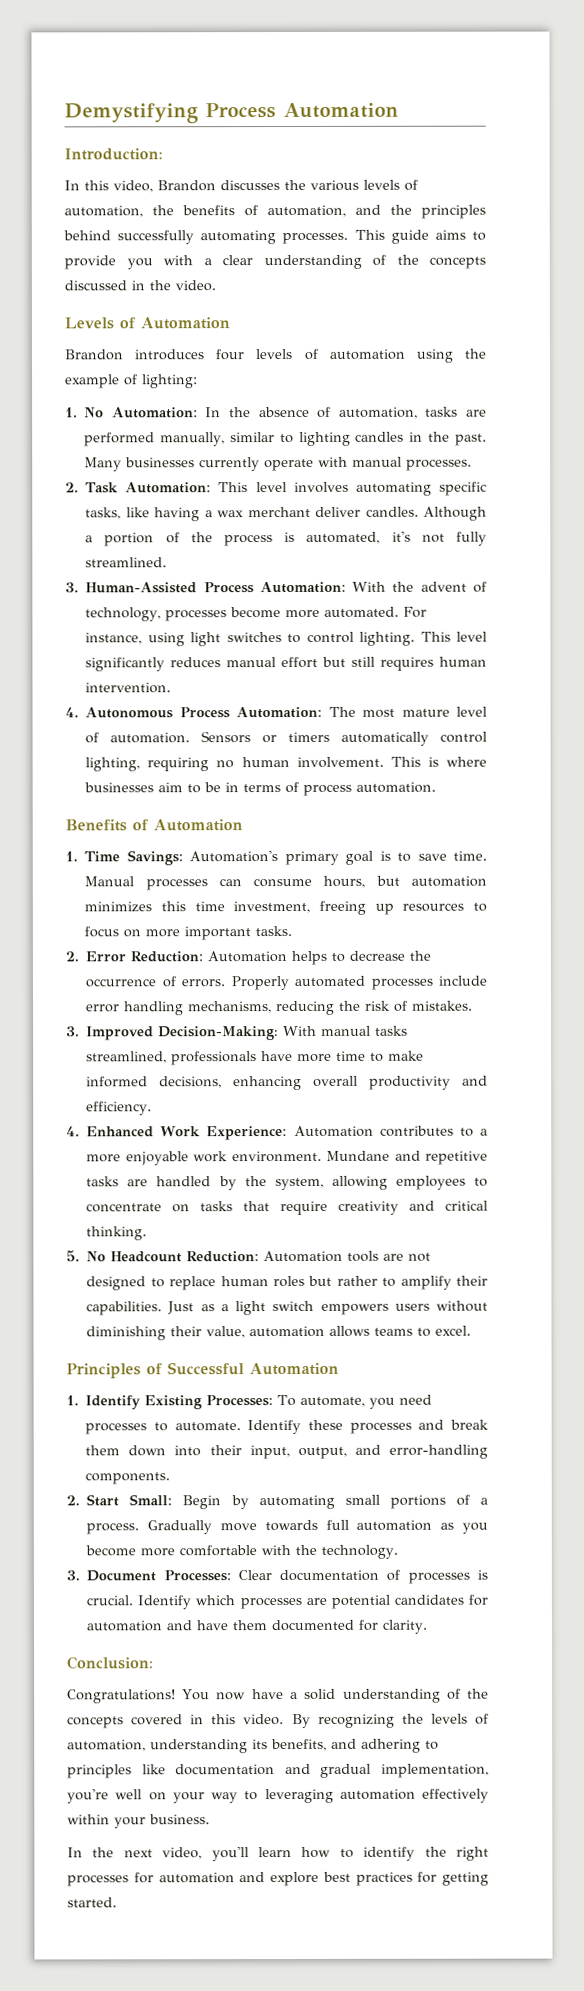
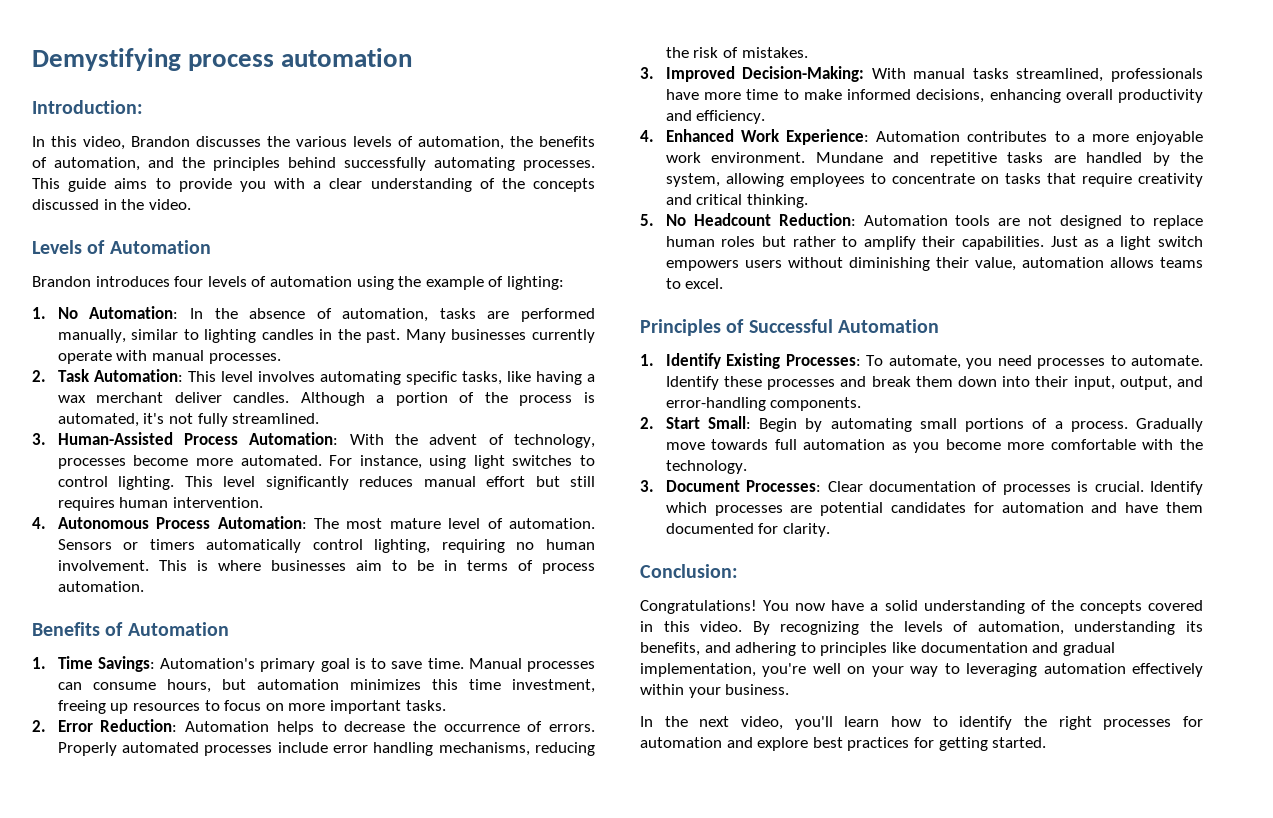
- Demystifying Process Automation
+ Demystifying process automation

